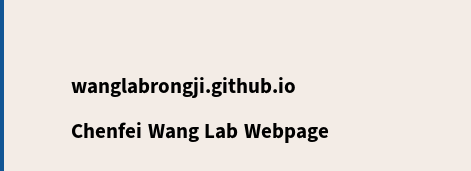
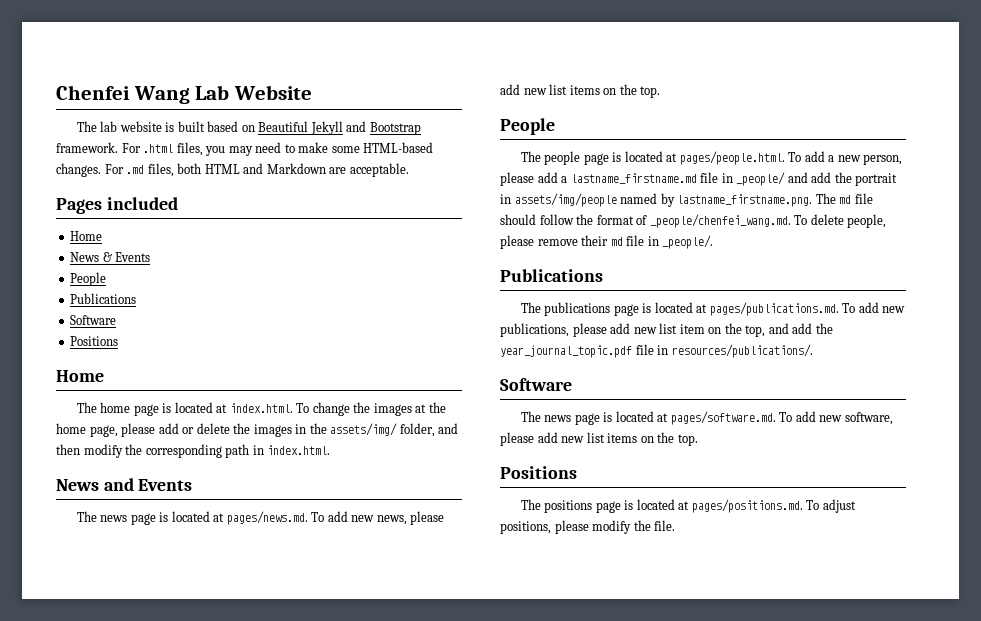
- wanglabrongji.github.io
- Chenfei Wang Lab Webpage
+ Chenfei Wang Lab Website
+ The lab website is built based on Beautiful Jekyll and Bootstrap framework. For .html files, you may need to make some HTML-based changes. For .md files, both HTML and Markdown are acceptable.
+ Pages included
+ Home
+ News & Events
+ People
+ Publications
+ Software
+ Positions
+ Home
+ The home page is located at index.html. To change the images at the home page, please add or delete the images in the assets/img/ folder, and then modify the corresponding path in index.html.
+ News and Events
+ The news page is located at pages/news.md. To add new news, please add new list items on the top.
+ People
+ The people page is located at pages/people.html. To add a new person, please add a lastname_firstname.md file in _people/ and add the portrait in assets/img/people named by lastname_firstname.png. The md file should follow the format of _people/chenfei_wang.md. To delete people, please remove their md file in _people/.
+ Publications
+ The publications page is located at pages/publications.md. To add new publications, please add new list item on the top, and add the year_journal_topic.pdf file in resources/publications/.
+ Software
+ The news page is located at pages/software.md. To add new software, please add new list items on the top.
+ Positions
+ The positions page is located at pages/positions.md. To adjust positions, please modify the file.

